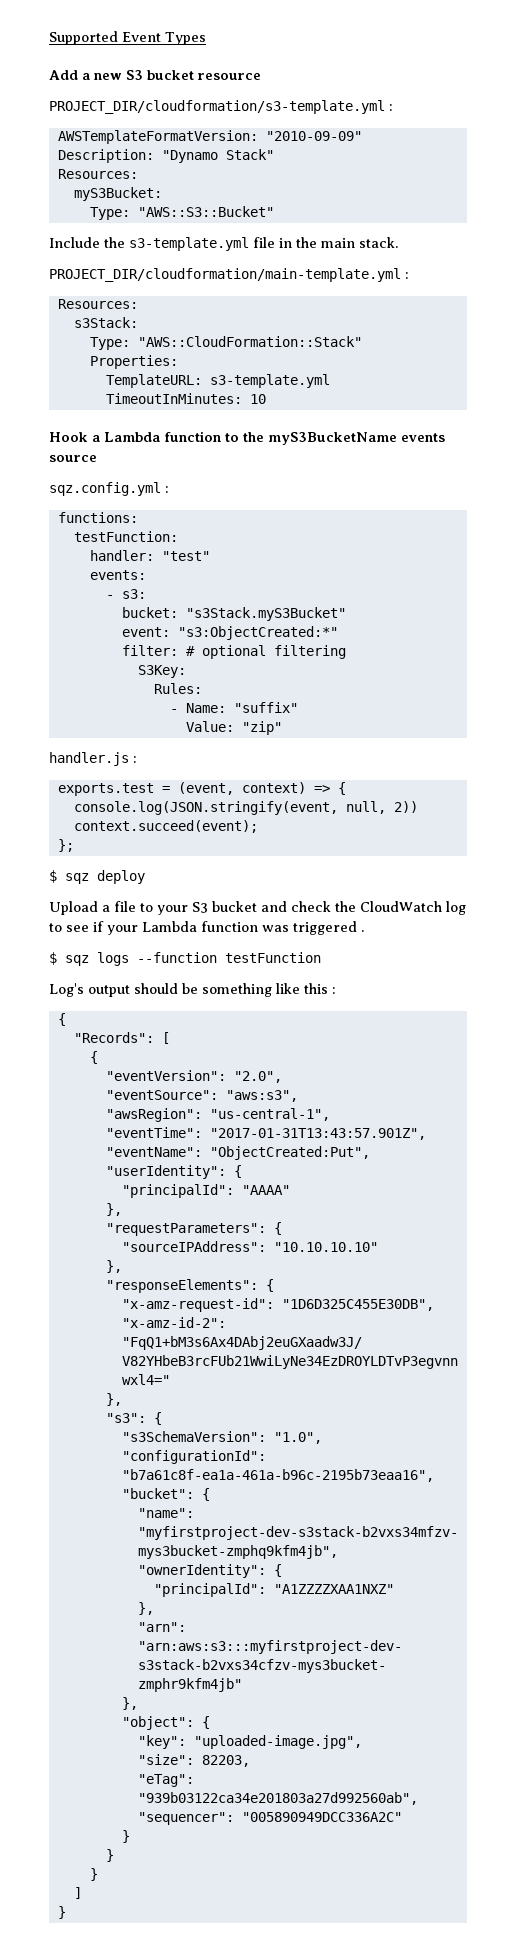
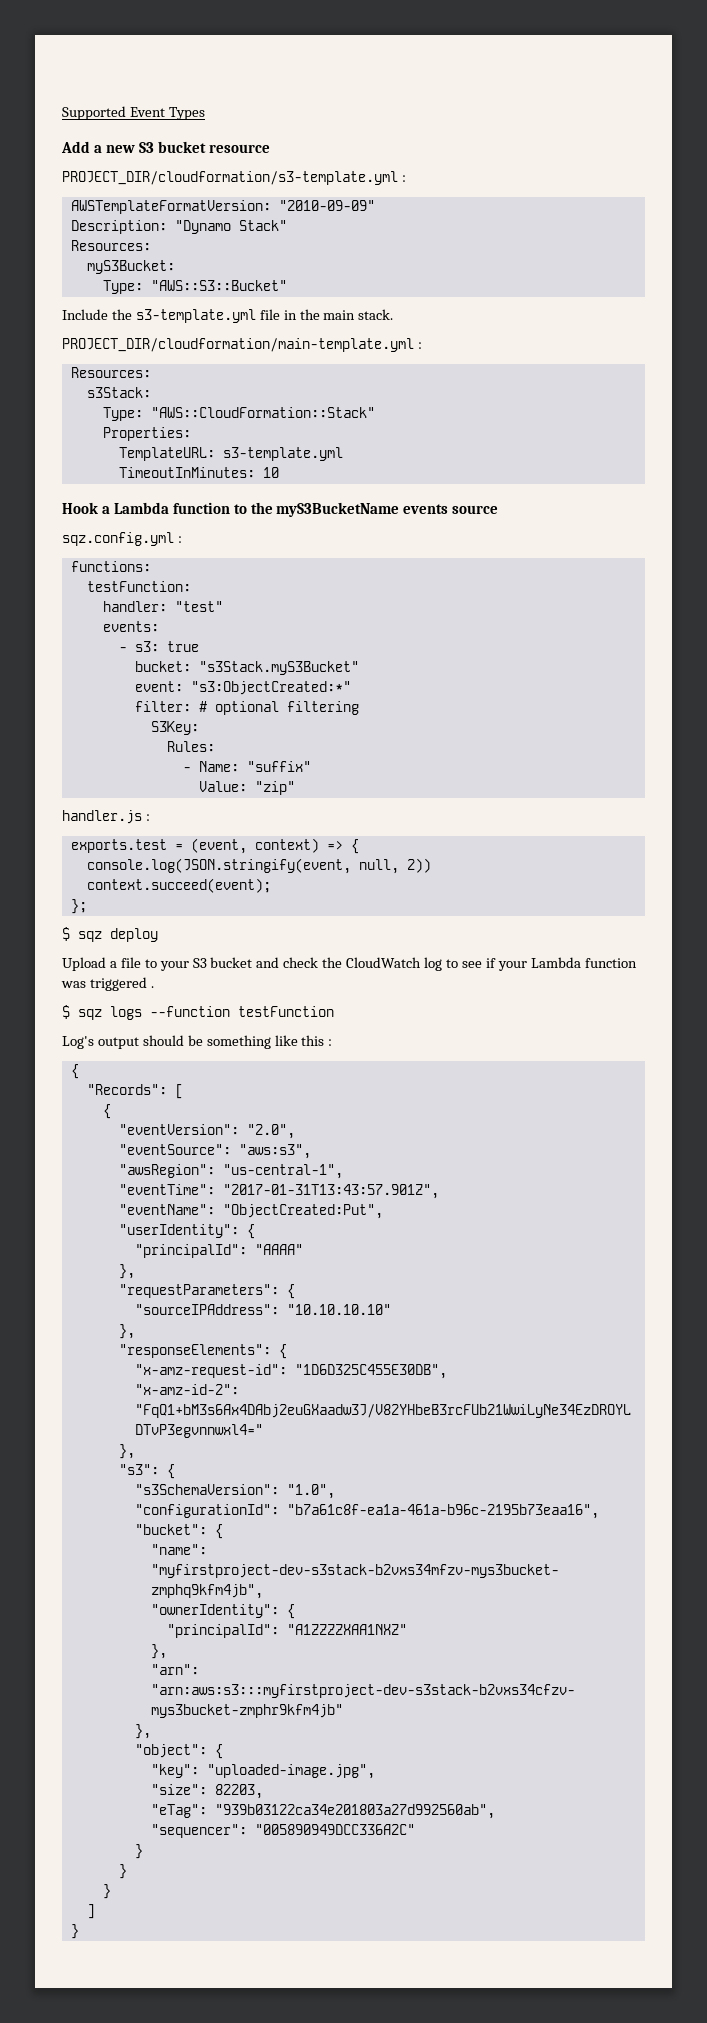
- - s3:
+ - s3: true

